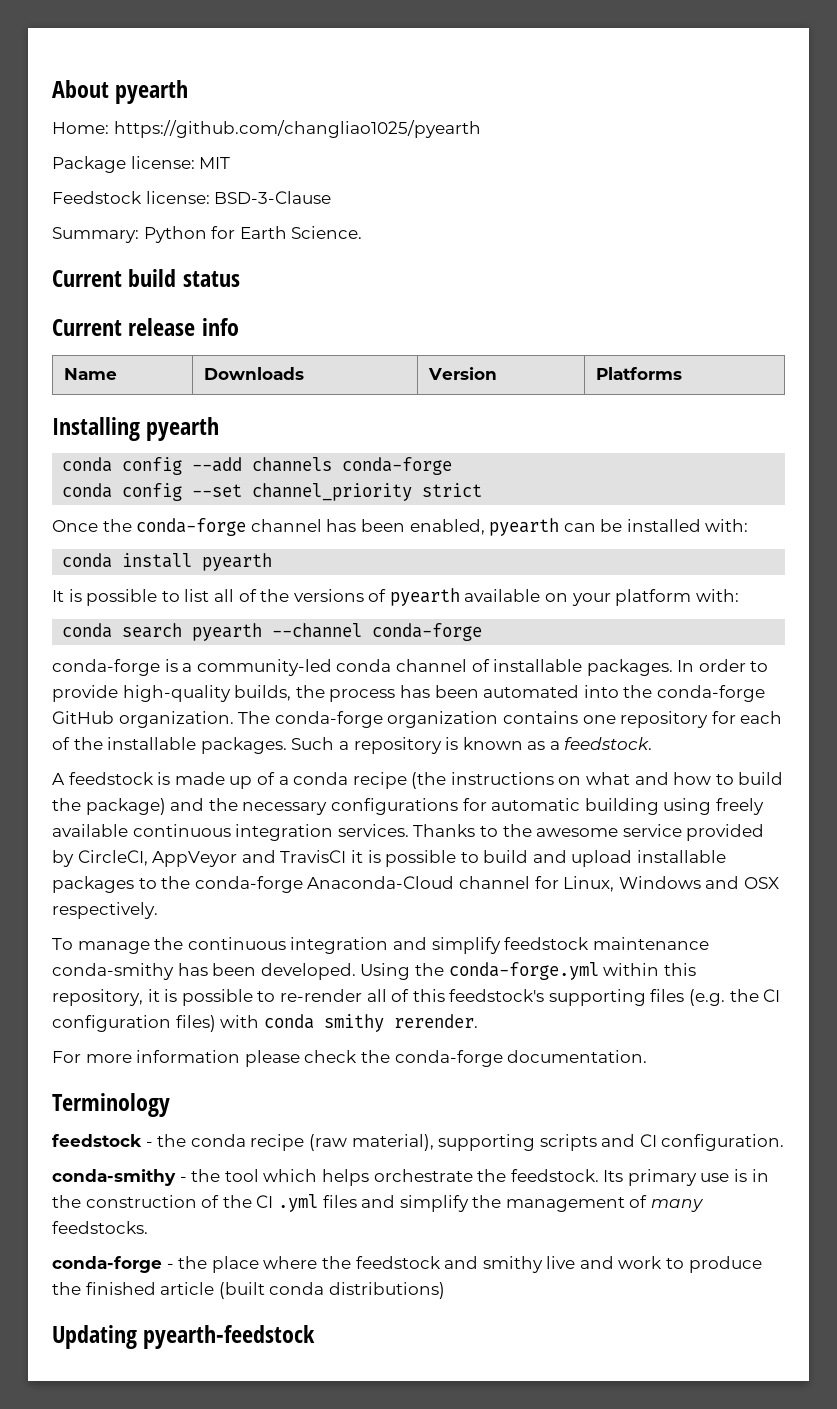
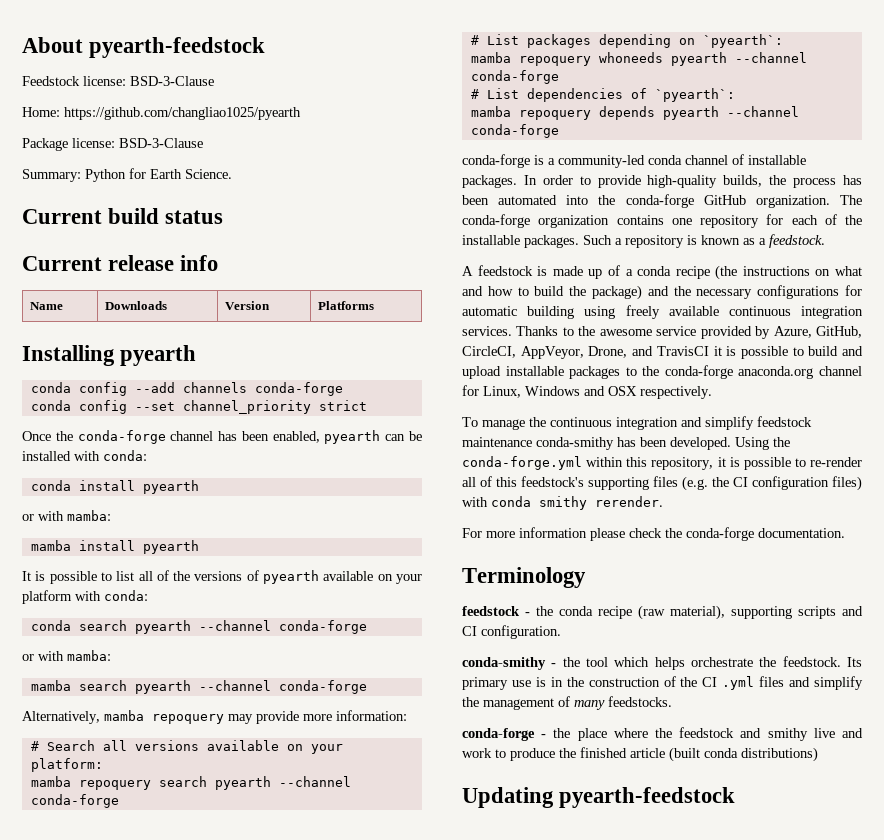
- About pyearth
+ About pyearth-feedstock
+ Feedstock license: BSD-3-Clause
- Package license: MIT
- Feedstock license: BSD-3-Clause
+ Package license: BSD-3-Clause
- Once the conda-forge channel has been enabled, pyearth can be installed with:
+ Once the conda-forge channel has been enabled, pyearth can be installed with conda:
  conda install pyearth
+ or with mamba:
+ mamba install pyearth
- It is possible to list all of the versions of pyearth available on your platform with:
+ It is possible to list all of the versions of pyearth available on your platform with conda:
  conda search pyearth --channel conda-forge
+ or with mamba:
+ mamba search pyearth --channel conda-forge
+ Alternatively, mamba repoquery may provide more information:
+ # Search all versions available on your platform:
+ mamba repoquery search pyearth --channel conda-forge
+ # List packages depending on `pyearth`:
+ mamba repoquery whoneeds pyearth --channel conda-forge
+ # List dependencies of `pyearth`:
+ mamba repoquery depends pyearth --channel conda-forge
- Thanks to the awesome service provided by CircleCI, AppVeyor and TravisCI it is possible to build and upload installable packages to the conda-forge Anaconda-Cloud channel for Linux, Windows and OSX respectively.
+ Thanks to the awesome service provided by Azure, GitHub, CircleCI, AppVeyor, Drone, and TravisCI it is possible to build and upload installable packages to the conda-forge anaconda.org channel for Linux, Windows and OSX respectively.

